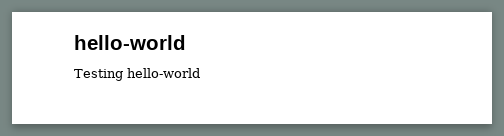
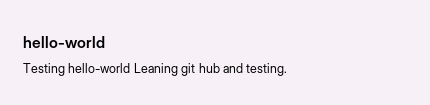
- Testing hello-world
+ Testing hello-world Leaning git hub and testing.

